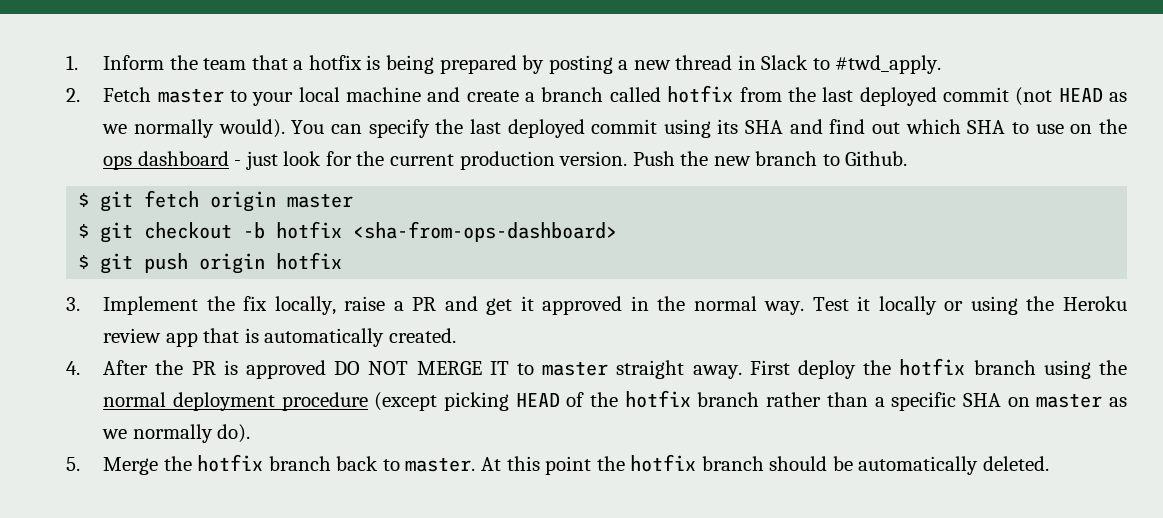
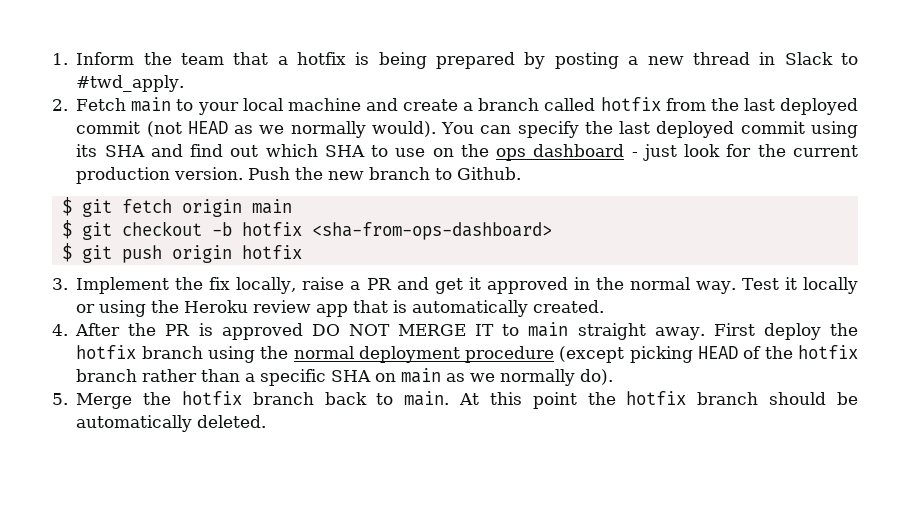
- 2. Fetch master to your local machine and create a branch called hotfix from the last deployed commit (not HEAD as we normally would).
+ 2. Fetch main to your local machine and create a branch called hotfix from the last deployed commit (not HEAD as we normally would).
- $ git fetch origin master
+ $ git fetch origin main
- 4. After the PR is approved DO NOT MERGE IT to master straight away.
+ 4. After the PR is approved DO NOT MERGE IT to main straight away.
- First deploy the hotfix branch using the normal deployment procedure (except picking HEAD of the hotfix branch rather than a specific SHA on master as we normally do).
+ First deploy the hotfix branch using the normal deployment procedure (except picking HEAD of the hotfix branch rather than a specific SHA on main as we normally do).
- 5. Merge the hotfix branch back to master.
+ 5. Merge the hotfix branch back to main.

